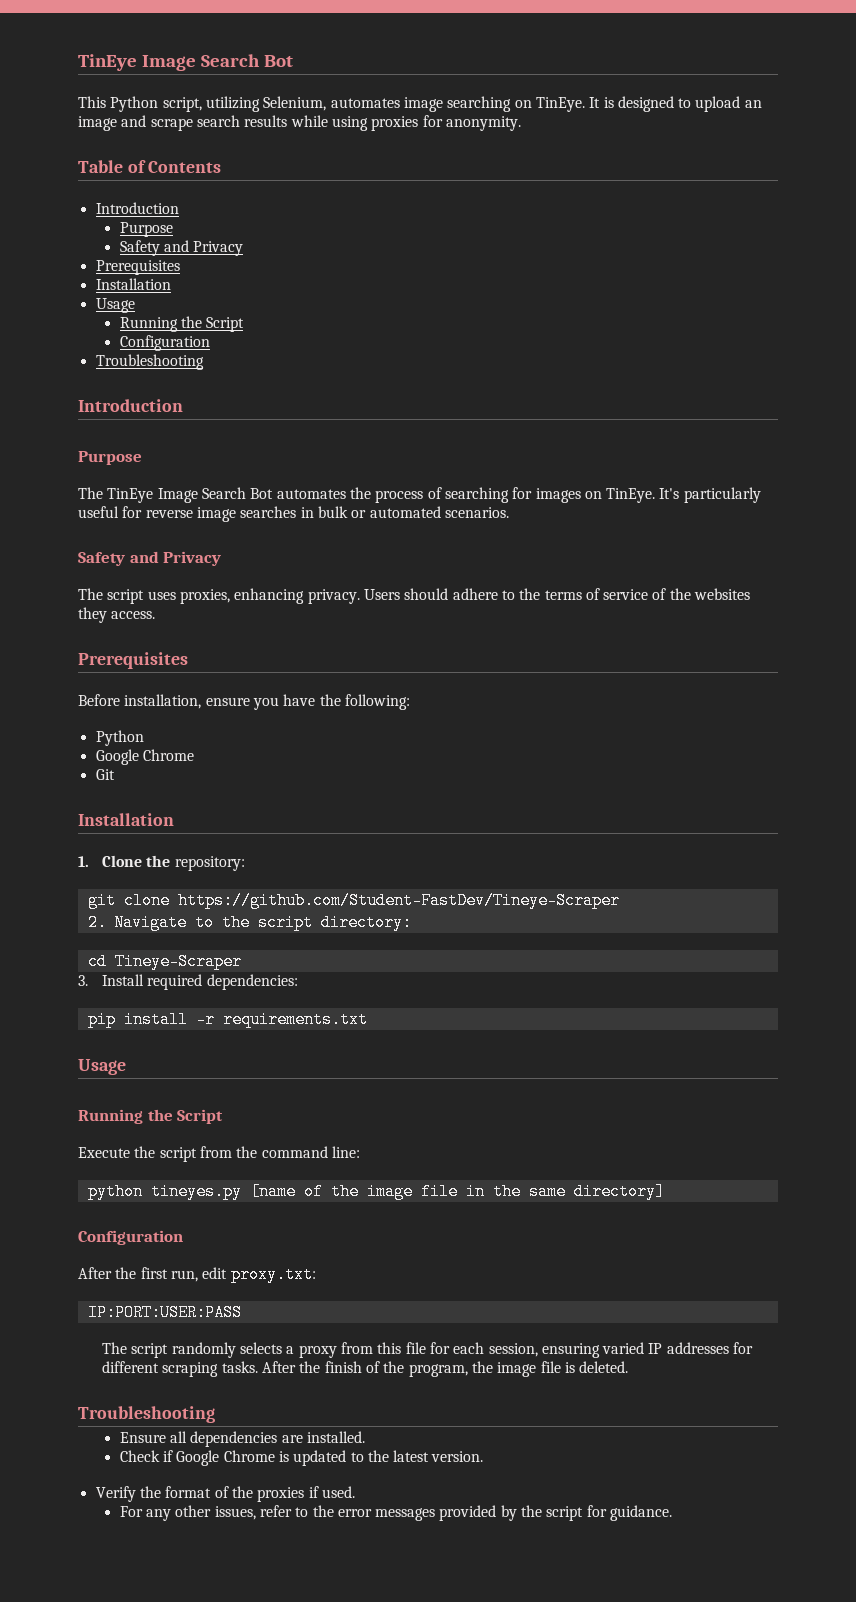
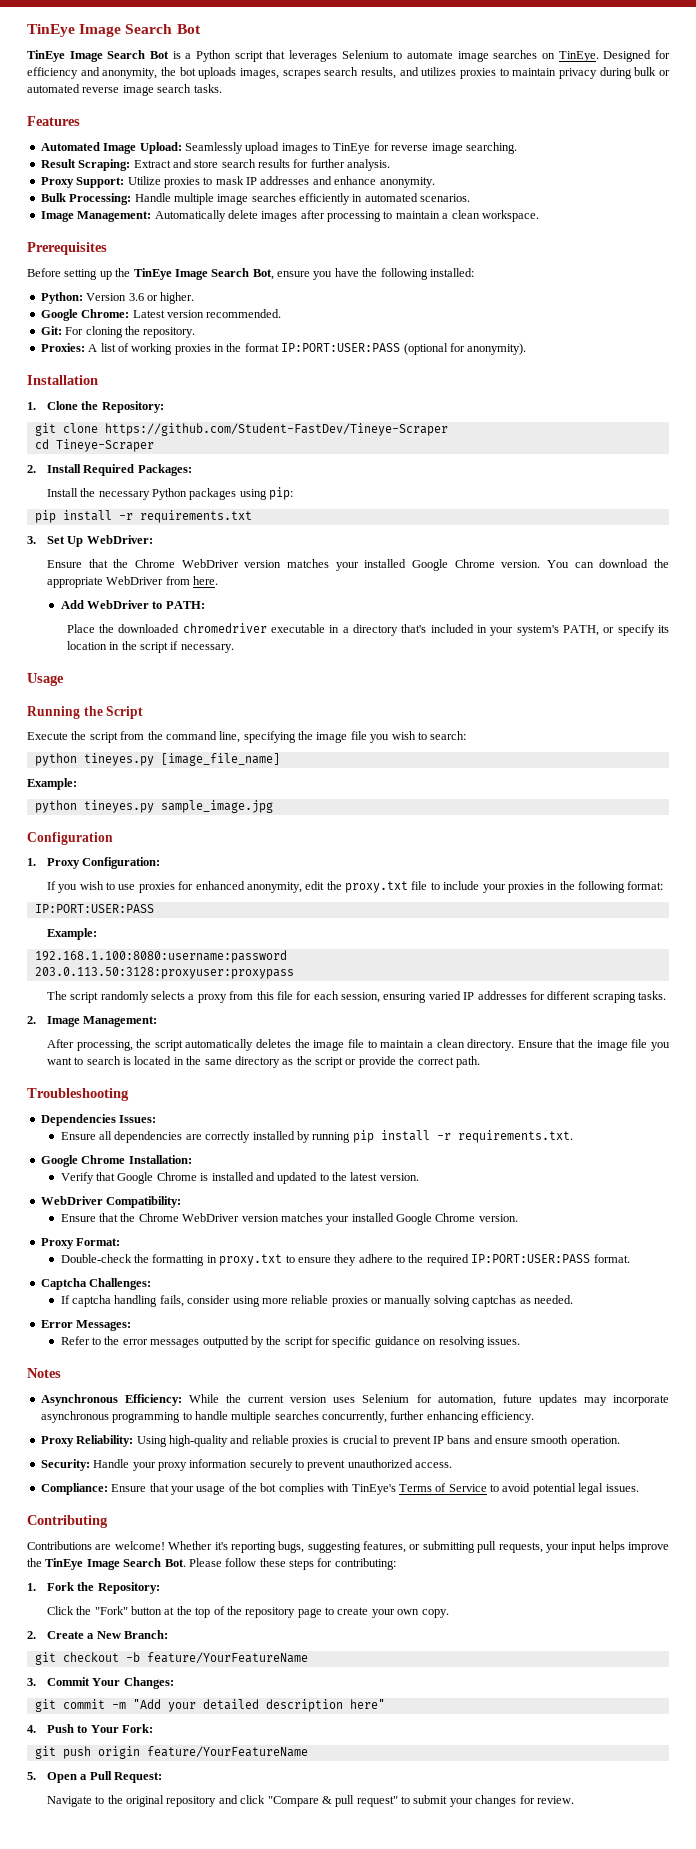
- This Python script, utilizing Selenium, automates image searching on TinEye. It is designed to upload an image and scrape search results while using proxies for anonymity.
- Table of Contents
- Introduction
- Purpose
- Safety and Privacy
+ TinEye Image Search Bot is a Python script that leverages Selenium to automate image searches on TinEye. Designed for efficiency and anonymity, the bot uploads images, scrapes search results, and utilizes proxies to maintain privacy during bulk or automated reverse image search tasks.
+ Features
+ Automated Image Upload: Seamlessly upload images to TinEye for reverse image searching.
+ Result Scraping: Extract and store search results for further analysis.
+ Proxy Support: Utilize proxies to mask IP addresses and enhance anonymity.
+ Bulk Processing: Handle multiple image searches efficiently in automated scenarios.
+ Image Management: Automatically delete images after processing to maintain a clean workspace.
  Prerequisites
- Installation
- Usage
- Running the Script
- Configuration
- Troubleshooting
- Introduction
- Purpose
- The TinEye Image Search Bot automates the process of searching for images on TinEye. It's particularly useful for reverse image searches in bulk or automated scenarios.
- Safety and Privacy
- The script uses proxies, enhancing privacy. Users should adhere to the terms of service of the websites they access.
- Prerequisites
- Before installation, ensure you have the following:
- Python
- Google Chrome
- Git
+ Before setting up the TinEye Image Search Bot, ensure you have the following installed:
+ Python: Version 3.6 or higher.
+ Google Chrome: Latest version recommended.
+ Git: For cloning the repository.
+ Proxies: A list of working proxies in the format IP:PORT:USER:PASS (optional for anonymity).
- 1. Clone the repository:
+ 1. Clone the Repository:
- 2. Navigate to the script directory:
  cd Tineye-Scraper
- 3. Install required dependencies:
+ 2. Install Required Packages:
+ Install the necessary Python packages using pip:
  pip install -r requirements.txt
+ 3. Set Up WebDriver:
+ Ensure that the Chrome WebDriver version matches your installed Google Chrome version. You can download the appropriate WebDriver from here.
+ Add WebDriver to PATH:
+ Place the downloaded chromedriver executable in a directory that's included in your system's PATH, or specify its location in the script if necessary.
- Execute the script from the command line:
- python tineyes.py [name of the image file in the same directory]
+ Execute the script from the command line, specifying the image file you wish to search:
+ python tineyes.py [image_file_name]
+ Example:
+ python tineyes.py sample_image.jpg
  Configuration
- After the first run, edit proxy.txt:
+ 1. Proxy Configuration:
+ If you wish to use proxies for enhanced anonymity, edit the proxy.txt file to include your proxies in the following format:
  IP:PORT:USER:PASS
+ Example:
+ 192.168.1.100:8080:username:password
+ 203.0.113.50:3128:proxyuser:proxypass
- The script randomly selects a proxy from this file for each session, ensuring varied IP addresses for different scraping tasks. After the finish of the program, the image file is deleted.
+ The script randomly selects a proxy from this file for each session, ensuring varied IP addresses for different scraping tasks.
+ 2. Image Management:
+ After processing, the script automatically deletes the image file to maintain a clean directory. Ensure that the image file you want to search is located in the same directory as the script or provide the correct path.
  Troubleshooting
+ Dependencies Issues:
- Ensure all dependencies are installed.
- Check if Google Chrome is updated to the latest version.
+ Ensure all dependencies are correctly installed by running pip install -r requirements.txt.
+ Google Chrome Installation:
+ Verify that Google Chrome is installed and updated to the latest version.
- Verify the format of the proxies if used.
- For any other issues, refer to the error messages provided by the script for guidance.
+ WebDriver Compatibility:
+ Ensure that the Chrome WebDriver version matches your installed Google Chrome version.
+ Proxy Format:
+ Double-check the formatting in proxy.txt to ensure they adhere to the required IP:PORT:USER:PASS format.
+ Captcha Challenges:
+ If captcha handling fails, consider using more reliable proxies or manually solving captchas as needed.
+ Error Messages:
+ Refer to the error messages outputted by the script for specific guidance on resolving issues.
+ Notes
+ Asynchronous Efficiency: While the current version uses Selenium for automation, future updates may incorporate asynchronous programming to handle multiple searches concurrently, further enhancing efficiency.
+ Proxy Reliability: Using high-quality and reliable proxies is crucial to prevent IP bans and ensure smooth operation.
+ Security: Handle your proxy information securely to prevent unauthorized access.
+ Compliance: Ensure that your usage of the bot complies with TinEye's Terms of Service to avoid potential legal issues.
+ Contributing
+ Contributions are welcome! Whether it's reporting bugs, suggesting features, or submitting pull requests, your input helps improve the TinEye Image Search Bot. Please follow these steps for contributing:
+ 1. Fork the Repository:
+ Click the "Fork" button at the top of the repository page to create your own copy.
+ 2. Create a New Branch:
+ git checkout -b feature/YourFeatureName
+ 3. Commit Your Changes:
+ git commit -m "Add your detailed description here"
+ 4. Push to Your Fork:
+ git push origin feature/YourFeatureName
+ 5. Open a Pull Request:
+ Navigate to the original repository and click "Compare & pull request" to submit your changes for review.

